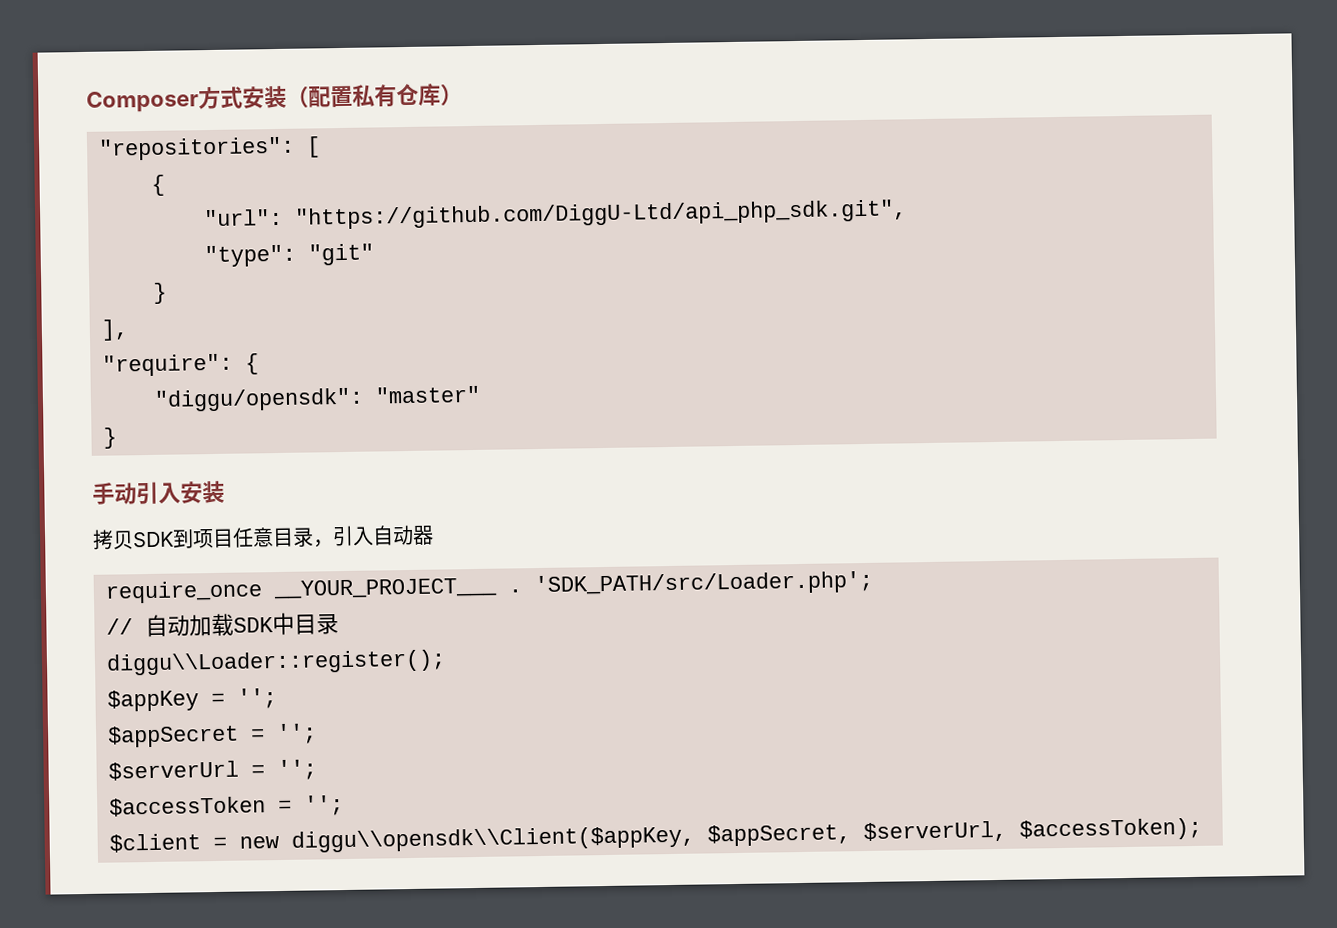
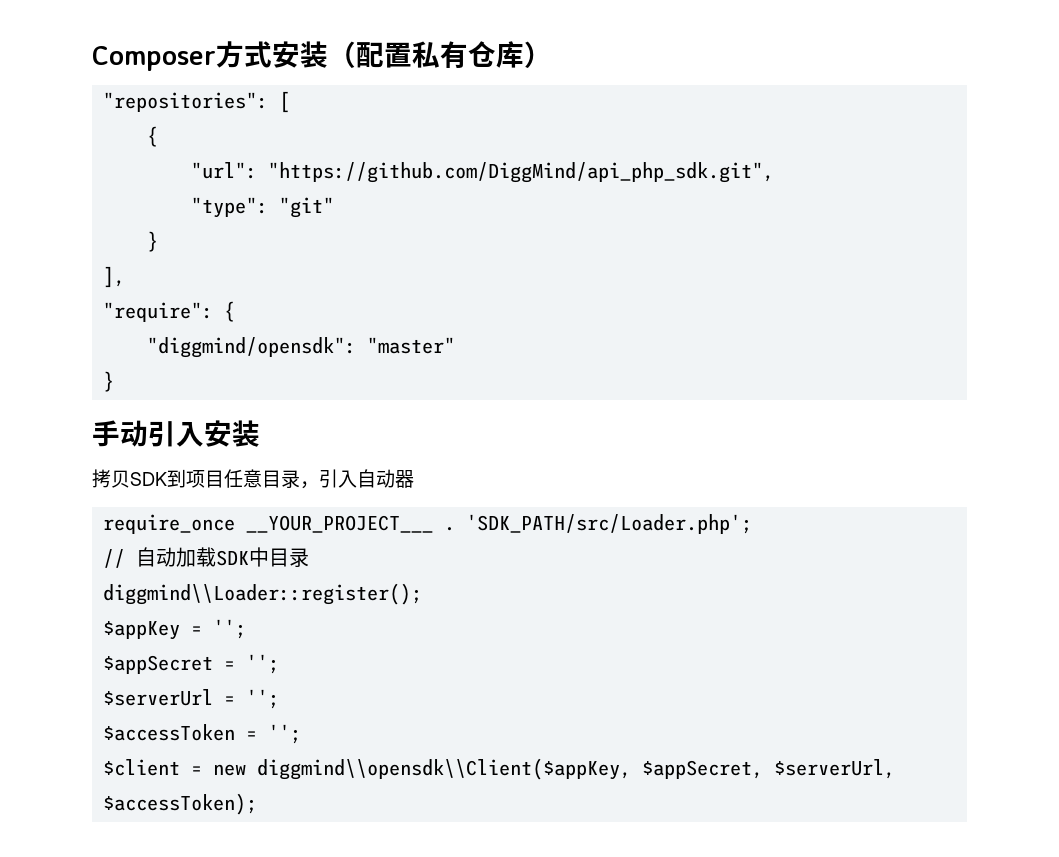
- "url": "https://github.com/DiggU-Ltd/api_php_sdk.git",
+ "url": "https://github.com/DiggMind/api_php_sdk.git",
- "diggu/opensdk": "master"
+ "diggmind/opensdk": "master"
- diggu\\Loader::register();
+ diggmind\\Loader::register();
- $client = new diggu\\opensdk\\Client($appKey, $appSecret, $serverUrl, $accessToken);
+ $client = new diggmind\\opensdk\\Client($appKey, $appSecret, $serverUrl, $accessToken);

